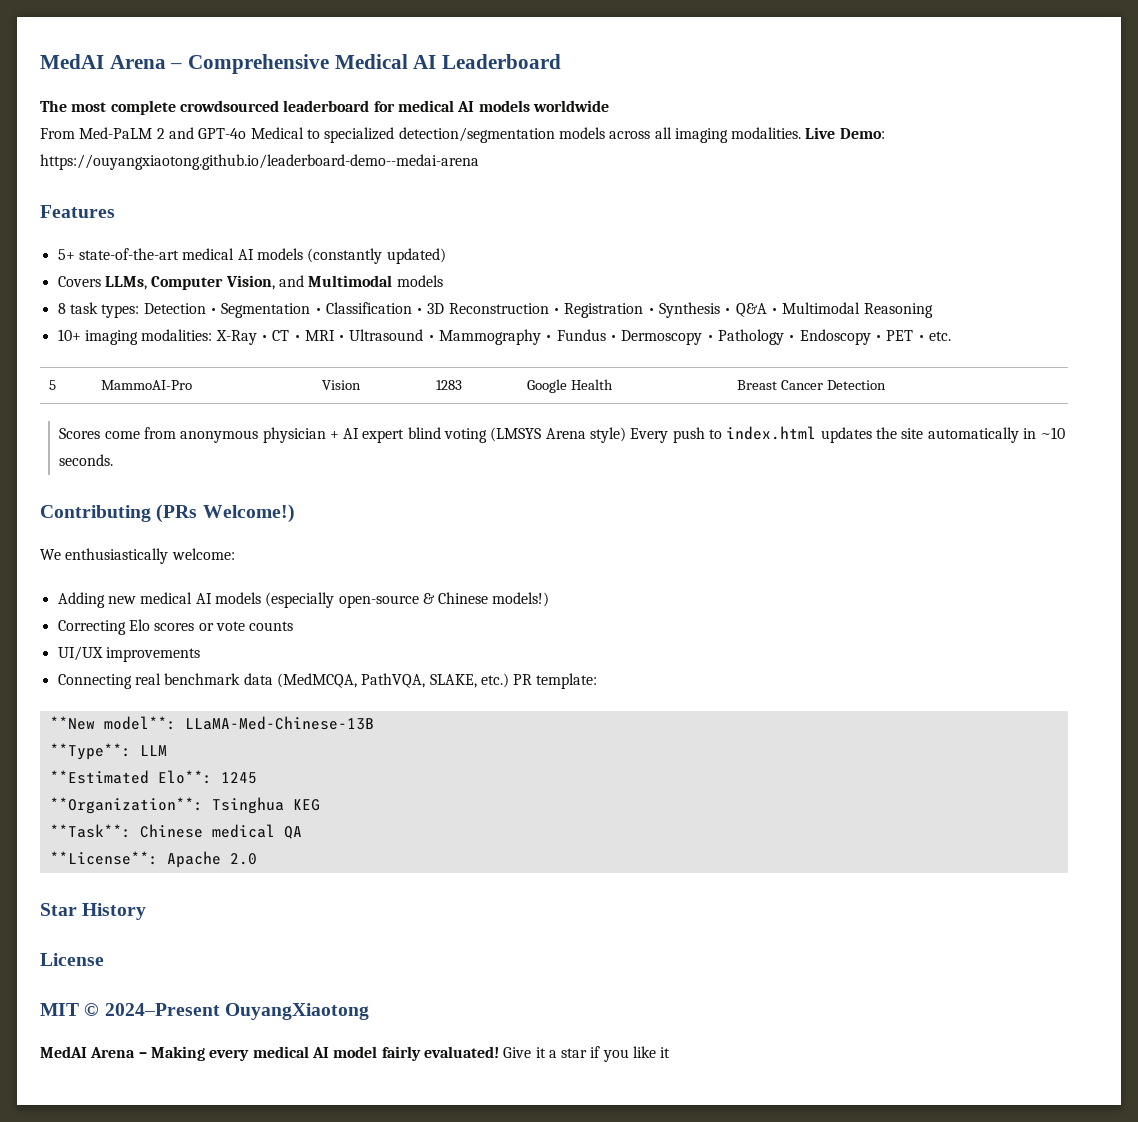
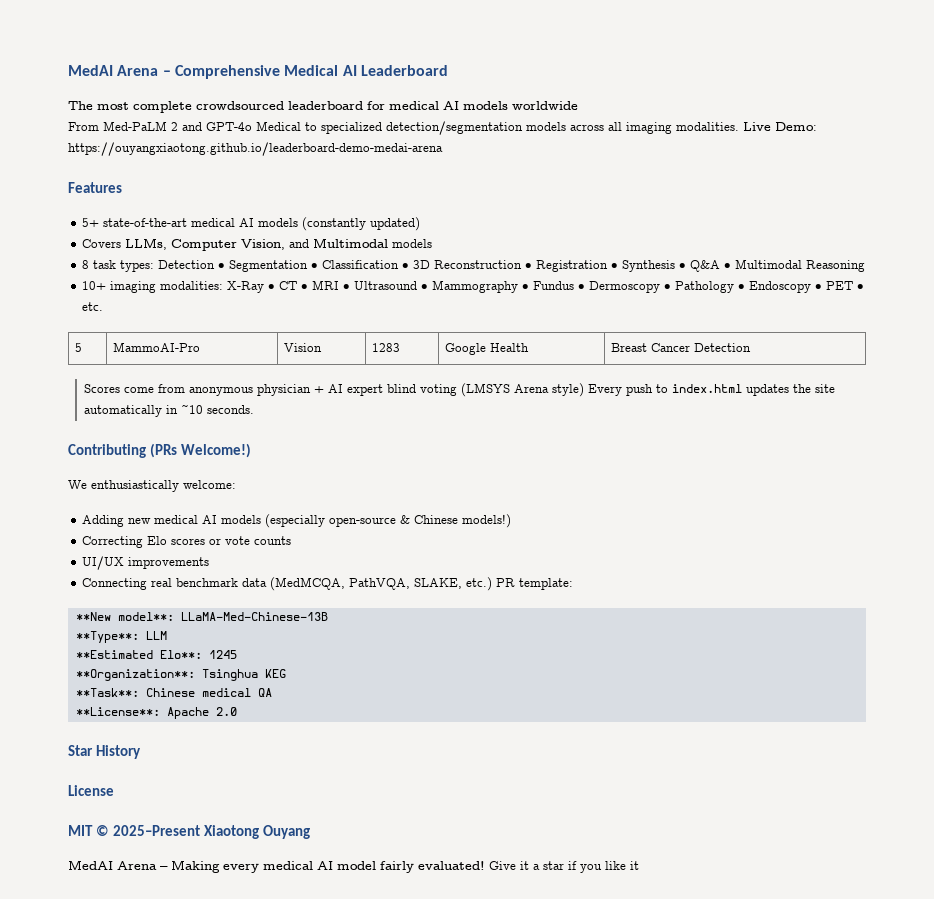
- Live Demo: https://ouyangxiaotong.github.io/leaderboard-demo--medai-arena
+ Live Demo: https://ouyangxiaotong.github.io/leaderboard-demo-medai-arena
- MIT © 2024–Present OuyangXiaotong
+ MIT © 2025–Present Xiaotong Ouyang

